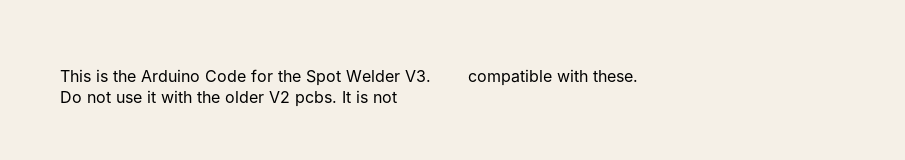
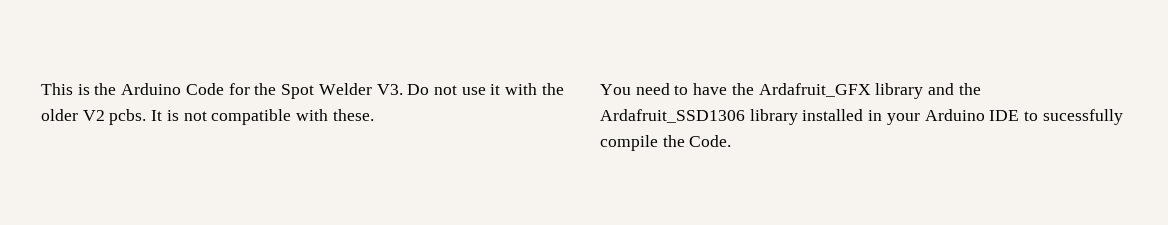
+ You need to have the Ardafruit_GFX library and the Ardafruit_SSD1306 library installed in your Arduino IDE to sucessfully compile the Code.

